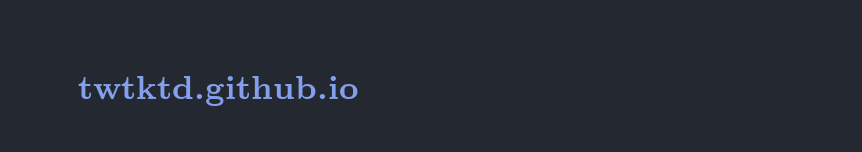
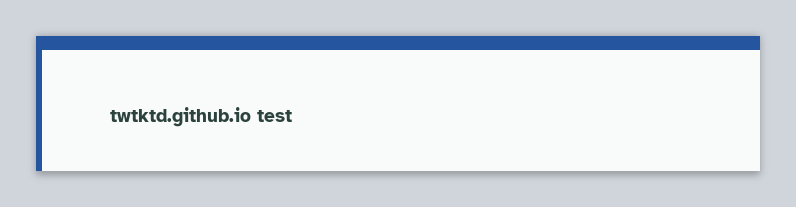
- twtktd.github.io
+ twtktd.github.io test

